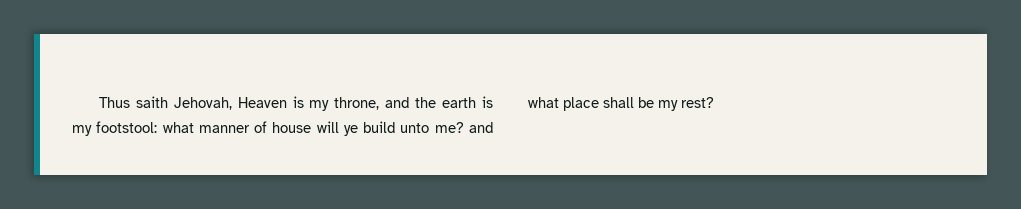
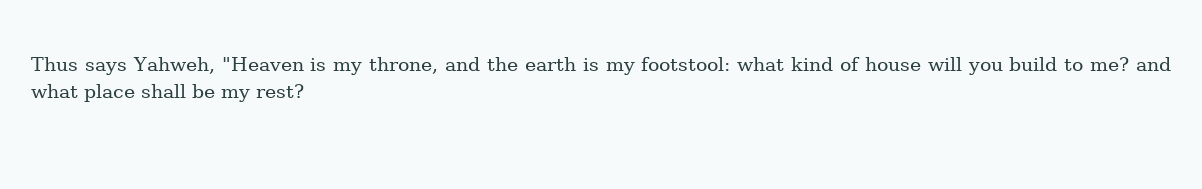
- Thus saith Jehovah, Heaven is my throne, and the earth is my footstool: what manner of house will ye build unto me? and what place shall be my rest?
+ Thus says Yahweh, "Heaven is my throne, and the earth is my footstool: what kind of house will you build to me? and what place shall be my rest?

